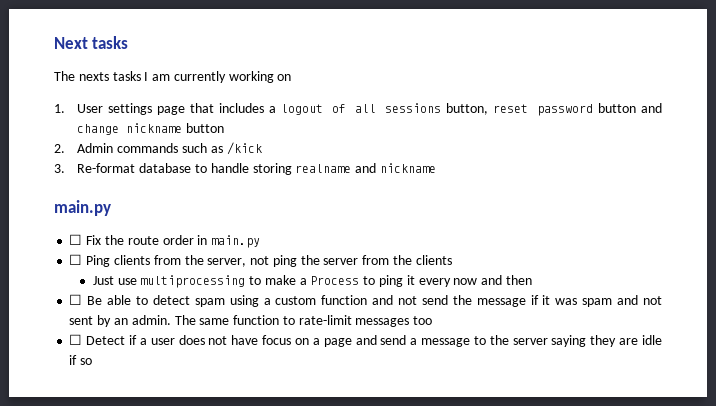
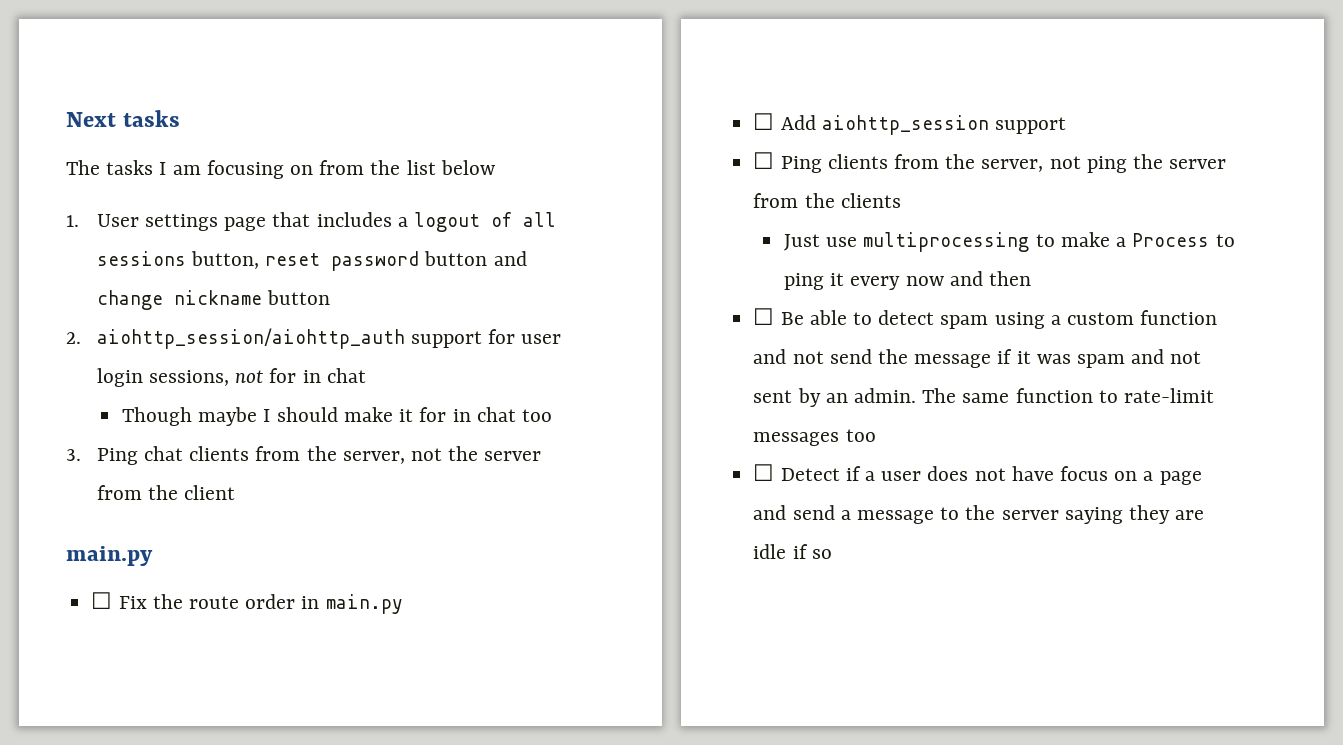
- The nexts tasks I am currently working on
+ The tasks I am focusing on from the list below
- 2. Admin commands such as /kick
- 3. Re-format database to handle storing realname and nickname
+ 2. aiohttp_session/aiohttp_auth support for user login sessions, not for in chat
+ Though maybe I should make it for in chat too
+ 3. Ping chat clients from the server, not the server from the client
+ ☐ Add aiohttp_session support

